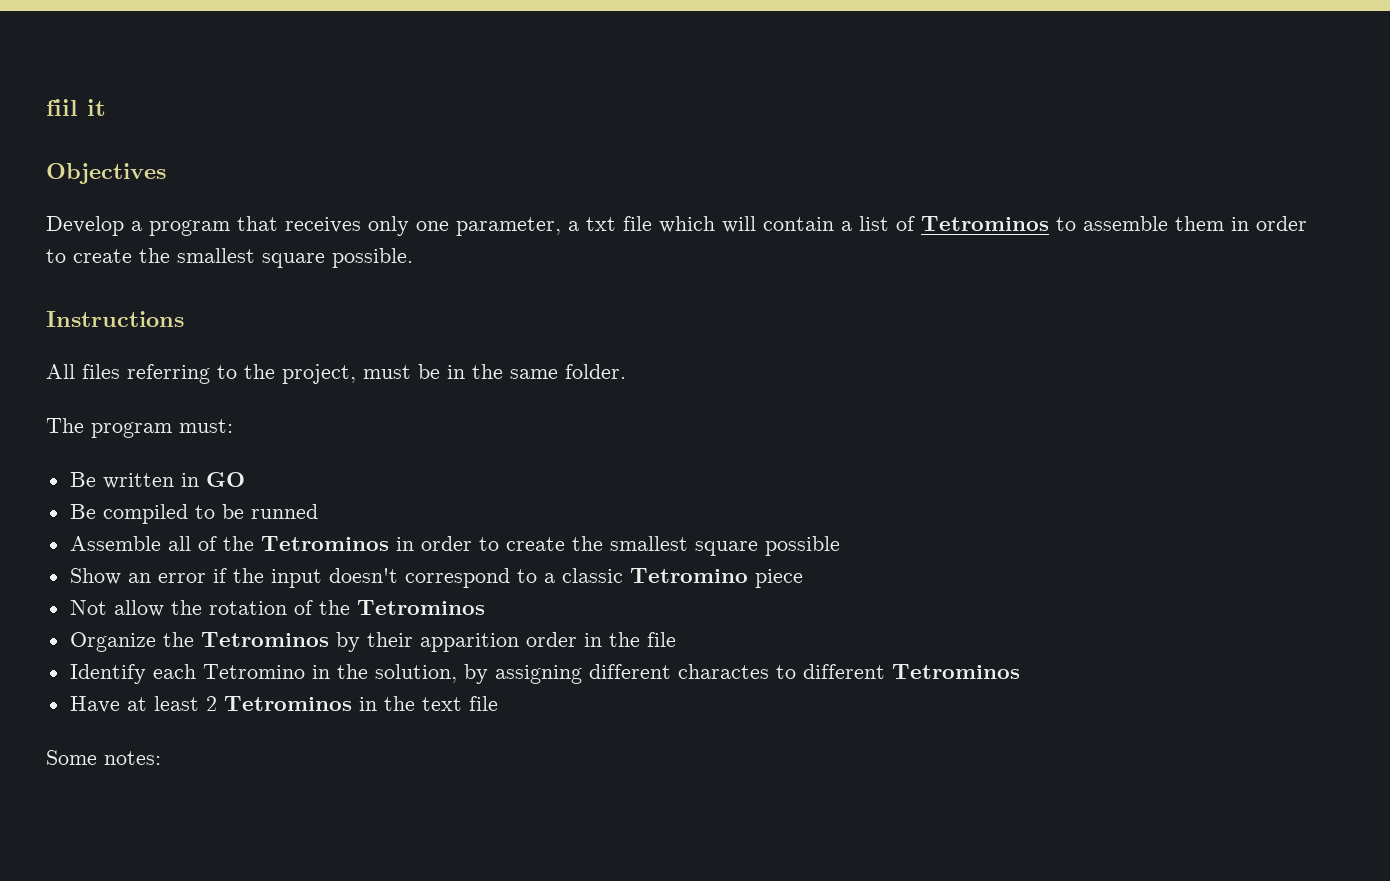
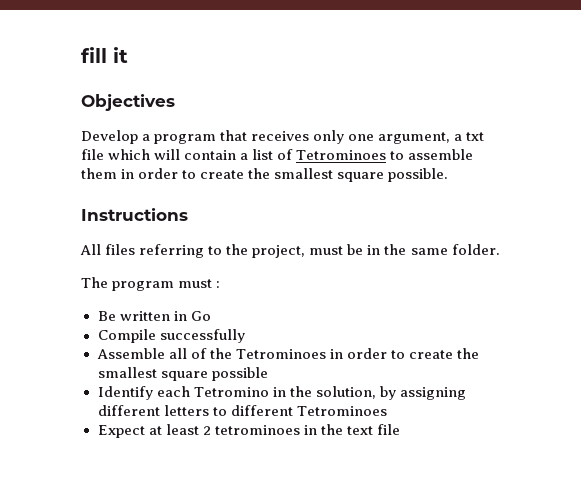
- fiil it
+ fill it
- Develop a program that receives only one parameter, a txt file which will contain a list of Tetrominos to assemble them in order to create the smallest square possible.
+ Develop a program that receives only one argument, a txt file which will contain a list of Tetrominoes to assemble them in order to create the smallest square possible.
- The program must:
+ The program must :
- Be written in GO
- Be compiled to be runned
+ Be written in Go
+ Compile successfully
- Assemble all of the Tetrominos in order to create the smallest square possible
+ Assemble all of the Tetrominoes in order to create the smallest square possible
- Show an error if the input doesn't correspond to a classic Tetromino piece
- Not allow the rotation of the Tetrominos
- Organize the Tetrominos by their apparition order in the file
- Identify each Tetromino in the solution, by assigning different charactes to different Tetrominos
- Have at least 2 Tetrominos in the text file
+ Identify each Tetromino in the solution, by assigning different letters to different Tetrominoes
+ Expect at least 2 tetrominoes in the text file
- Some notes:

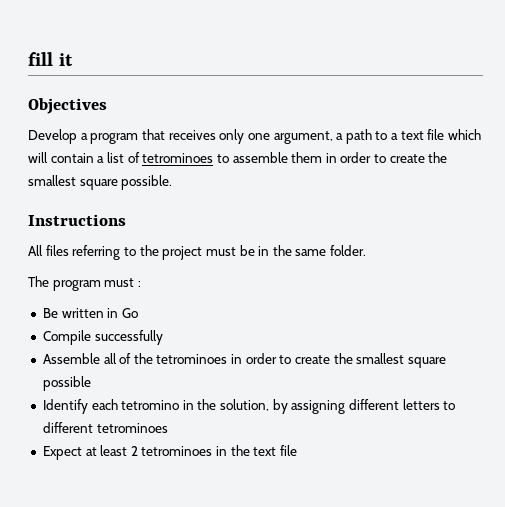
- Develop a program that receives only one argument, a txt file which will contain a list of Tetrominoes to assemble them in order to create the smallest square possible.
+ Develop a program that receives only one argument, a path to a text file which will contain a list of tetrominoes to assemble them in order to create the smallest square possible.
- All files referring to the project, must be in the same folder.
+ All files referring to the project must be in the same folder.
- Assemble all of the Tetrominoes in order to create the smallest square possible
+ Assemble all of the tetrominoes in order to create the smallest square possible
- Identify each Tetromino in the solution, by assigning different letters to different Tetrominoes
+ Identify each tetromino in the solution, by assigning different letters to different tetrominoes

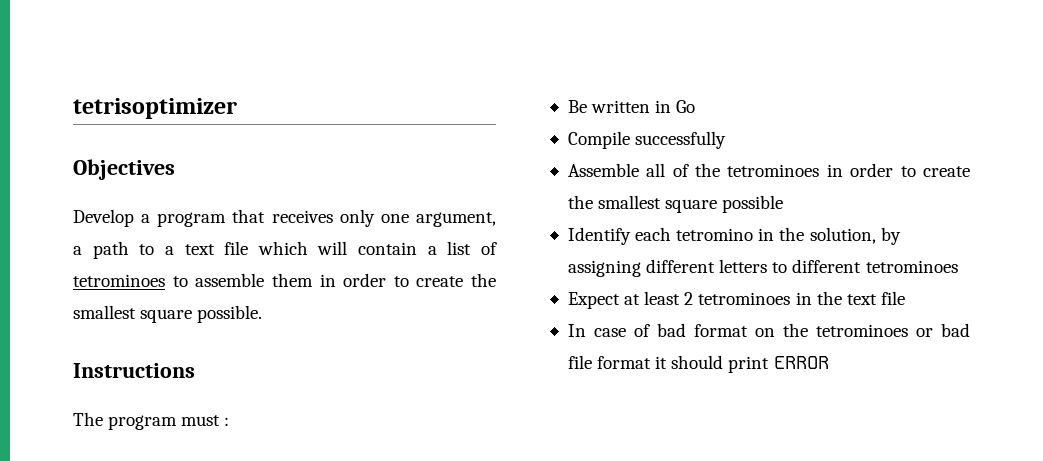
- fill it
+ tetrisoptimizer
- All files referring to the project must be in the same folder.
+ In case of bad format on the tetrominoes or bad file format it should print ERROR

